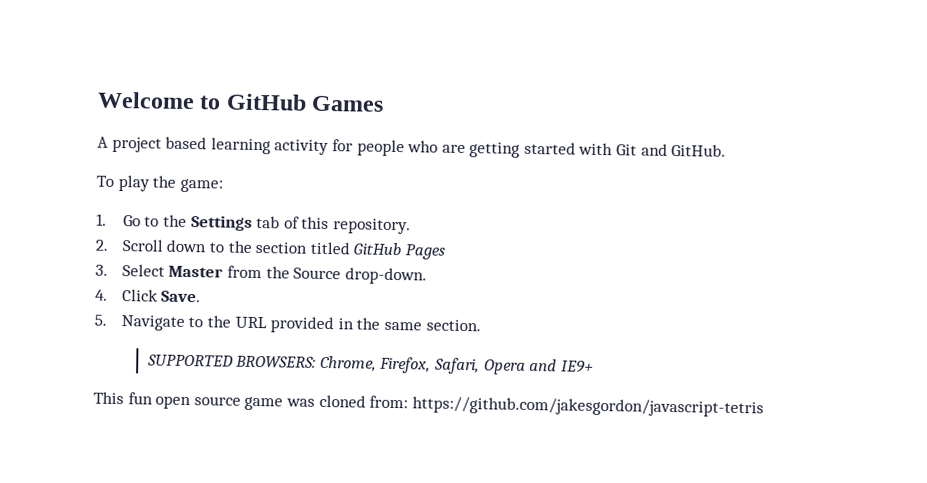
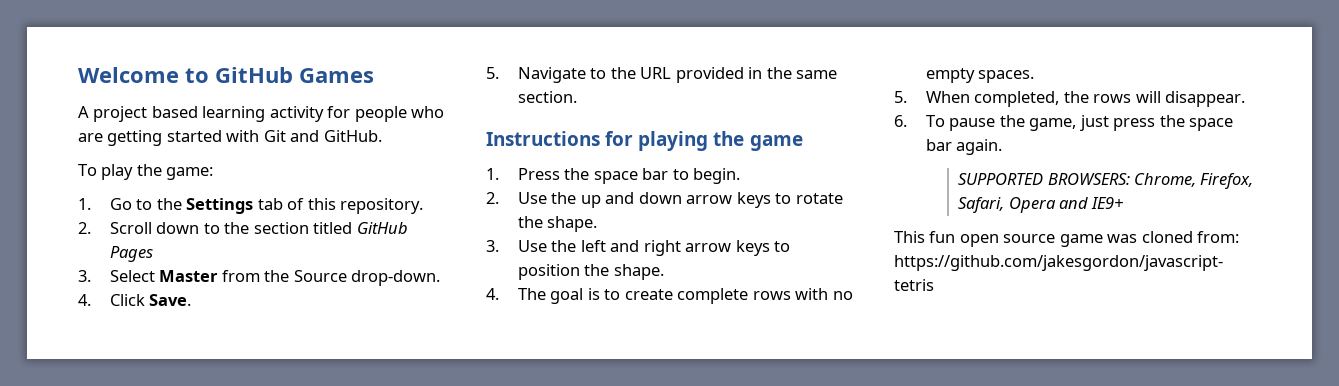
+ Instructions for playing the game
+ 1. Press the space bar to begin.
+ 2. Use the up and down arrow keys to rotate the shape.
+ 3. Use the left and right arrow keys to position the shape.
+ 4. The goal is to create complete rows with no empty spaces.
+ 5. When completed, the rows will disappear.
+ 6. To pause the game, just press the space bar again.

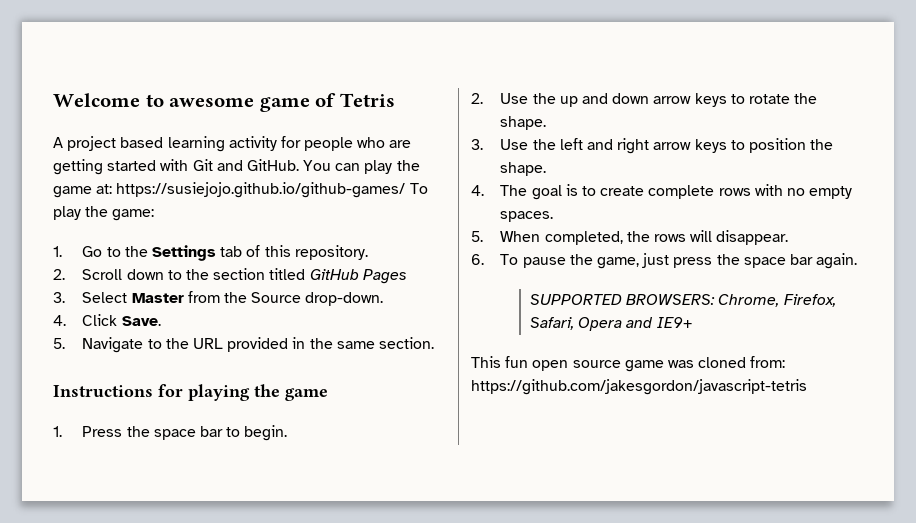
- Welcome to GitHub Games
+ Welcome to awesome game of Tetris
- A project based learning activity for people who are getting started with Git and GitHub.
- To play the game:
+ A project based learning activity for people who are getting started with Git and GitHub. You can play the game at: https://susiejojo.github.io/github-games/ To play the game:

